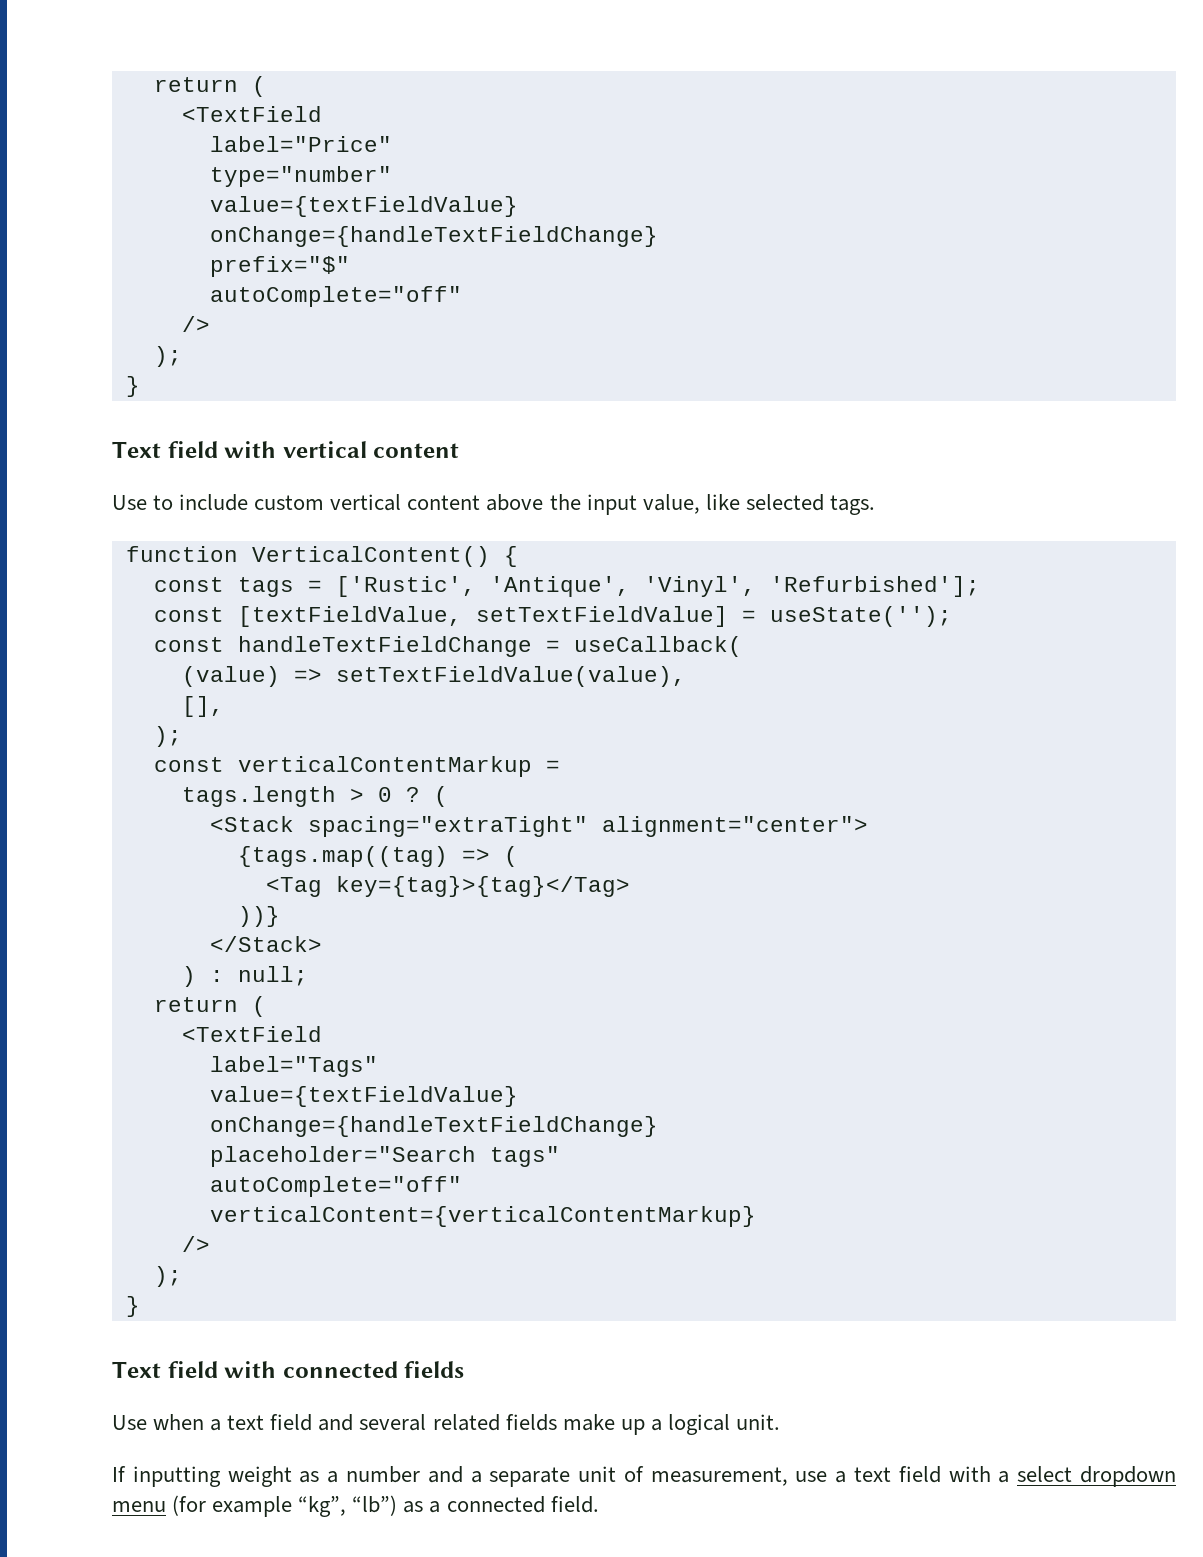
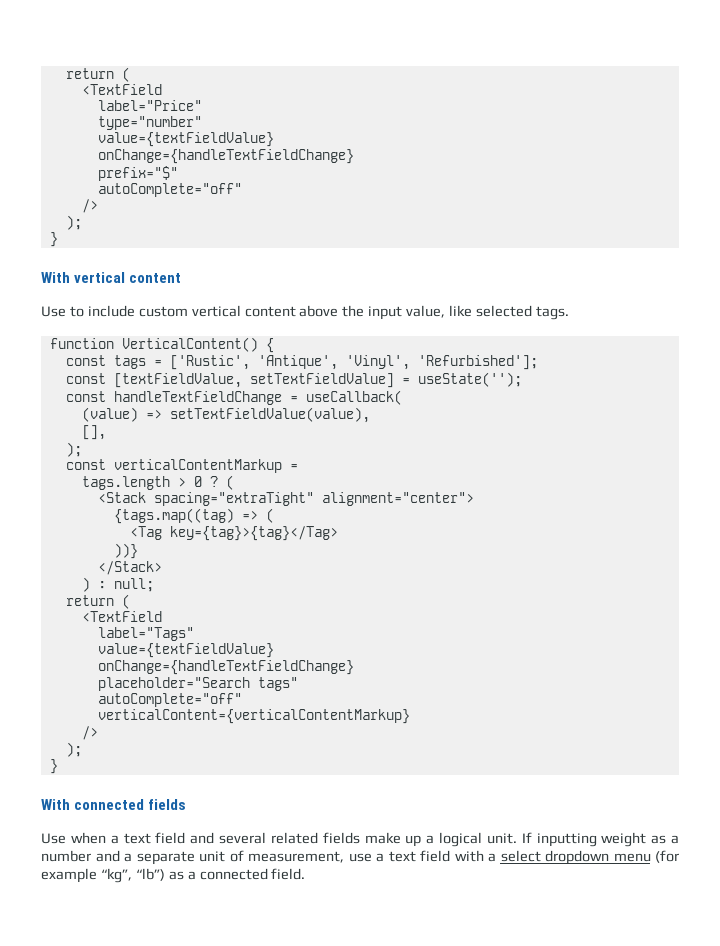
- Text field with vertical content
+ With vertical content
- Text field with connected fields
+ With connected fields
- Use when a text field and several related fields make up a logical unit.
- If inputting weight as a number and a separate unit of measurement, use a text field with a select dropdown menu (for example “kg”, “lb”) as a connected field.
+ Use when a text field and several related fields make up a logical unit. If inputting weight as a number and a separate unit of measurement, use a text field with a select dropdown menu (for example “kg”, “lb”) as a connected field.

